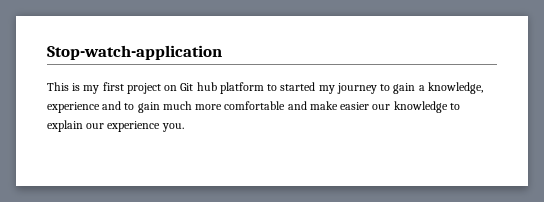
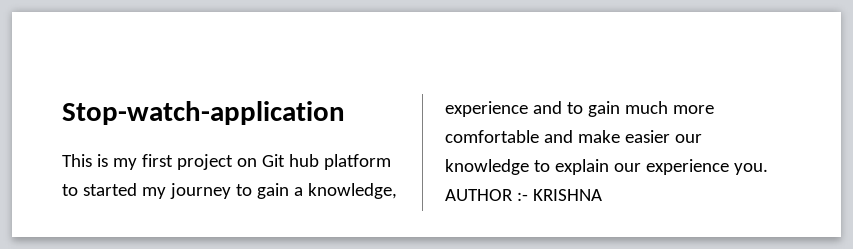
+ AUTHOR :- KRISHNA

